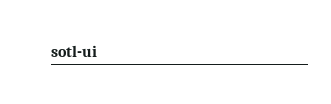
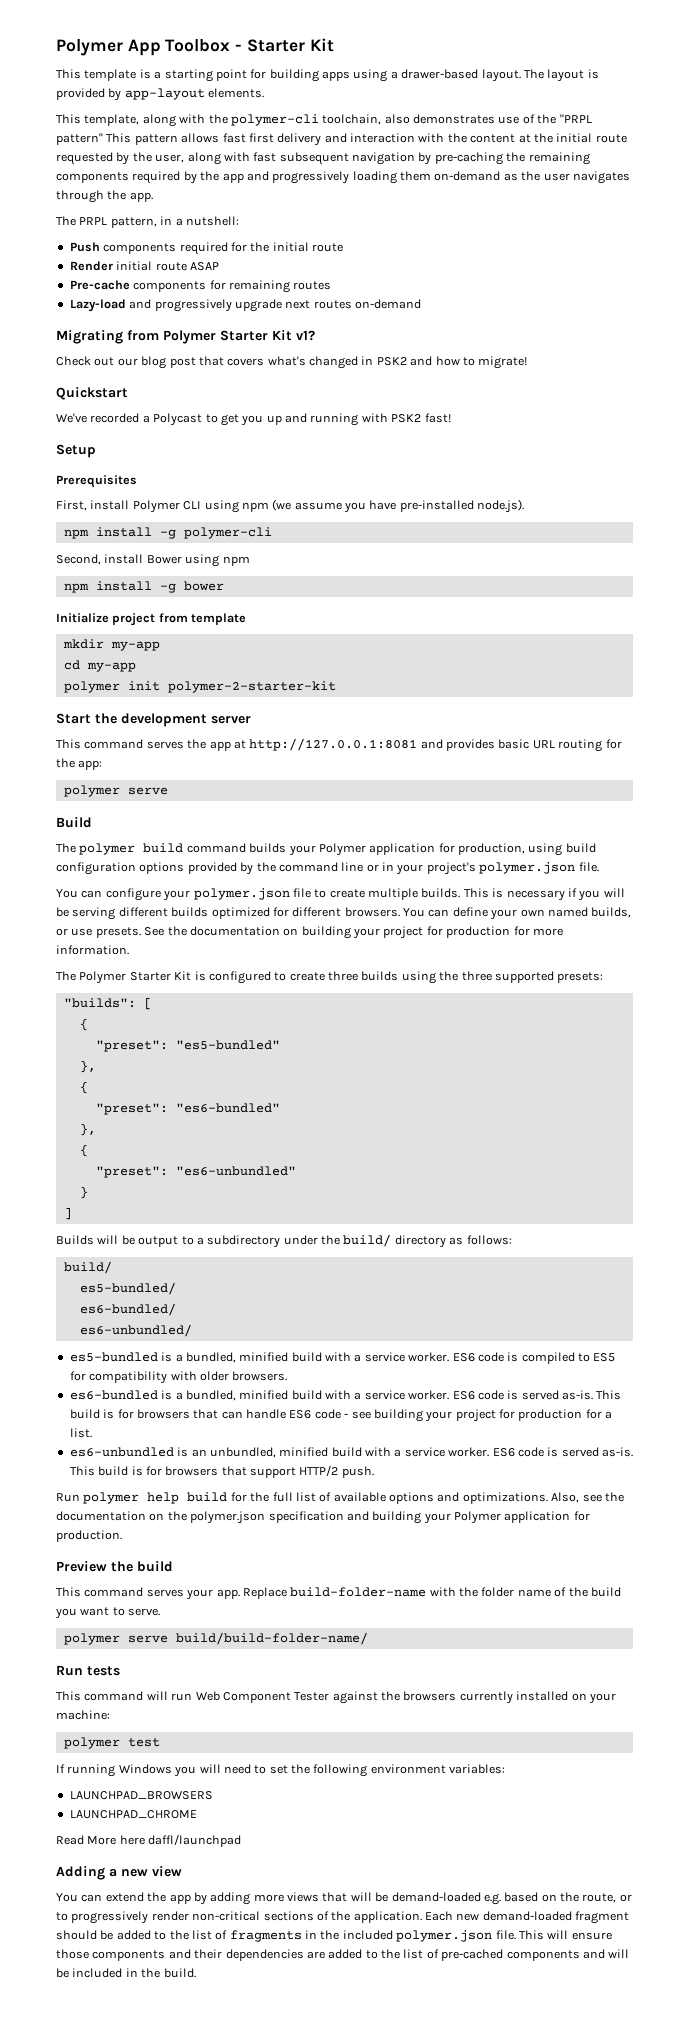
- sotl-ui
+ Polymer App Toolbox - Starter Kit
+ This template is a starting point for building apps using a drawer-based layout. The layout is provided by app-layout elements.
+ This template, along with the polymer-cli toolchain, also demonstrates use of the "PRPL pattern" This pattern allows fast first delivery and interaction with the content at the initial route requested by the user, along with fast subsequent navigation by pre-caching the remaining components required by the app and progressively loading them on-demand as the user navigates through the app.
+ The PRPL pattern, in a nutshell:
+ Push components required for the initial route
+ Render initial route ASAP
+ Pre-cache components for remaining routes
+ Lazy-load and progressively upgrade next routes on-demand
+ Migrating from Polymer Starter Kit v1?
+ Check out our blog post that covers what's changed in PSK2 and how to migrate!
+ Quickstart
+ We've recorded a Polycast to get you up and running with PSK2 fast!
+ Setup
+ Prerequisites
+ First, install Polymer CLI using npm (we assume you have pre-installed node.js).
+ npm install -g polymer-cli
+ Second, install Bower using npm
+ npm install -g bower
+ Initialize project from template
+ mkdir my-app
+ cd my-app
+ polymer init polymer-2-starter-kit
+ Start the development server
+ This command serves the app at http://127.0.0.1:8081 and provides basic URL routing for the app:
+ polymer serve
+ Build
+ The polymer build command builds your Polymer application for production, using build configuration options provided by the command line or in your project's polymer.json file.
+ You can configure your polymer.json file to create multiple builds. This is necessary if you will be serving different builds optimized for different browsers. You can define your own named builds, or use presets. See the documentation on building your project for production for more information.
+ The Polymer Starter Kit is configured to create three builds using the three supported presets:
+ "builds": [
+ {
+ "preset": "es5-bundled"
+ },
+ {
+ "preset": "es6-bundled"
+ },
+ {
+ "preset": "es6-unbundled"
+ }
+ ]
+ Builds will be output to a subdirectory under the build/ directory as follows:
+ build/
+ es5-bundled/
+ es6-bundled/
+ es6-unbundled/
+ es5-bundled is a bundled, minified build with a service worker. ES6 code is compiled to ES5 for compatibility with older browsers.
+ es6-bundled is a bundled, minified build with a service worker. ES6 code is served as-is. This build is for browsers that can handle ES6 code - see building your project for production for a list.
+ es6-unbundled is an unbundled, minified build with a service worker. ES6 code is served as-is. This build is for browsers that support HTTP/2 push.
+ Run polymer help build for the full list of available options and optimizations. Also, see the documentation on the polymer.json specification and building your Polymer application for production.
+ Preview the build
+ This command serves your app. Replace build-folder-name with the folder name of the build you want to serve.
+ polymer serve build/build-folder-name/
+ Run tests
+ This command will run Web Component Tester against the browsers currently installed on your machine:
+ polymer test
+ If running Windows you will need to set the following environment variables:
+ LAUNCHPAD_BROWSERS
+ LAUNCHPAD_CHROME
+ Read More here daffl/launchpad
+ Adding a new view
+ You can extend the app by adding more views that will be demand-loaded e.g. based on the route, or to progressively render non-critical sections of the application. Each new demand-loaded fragment should be added to the list of fragments in the included polymer.json file. This will ensure those components and their dependencies are added to the list of pre-cached components and will be included in the build.

